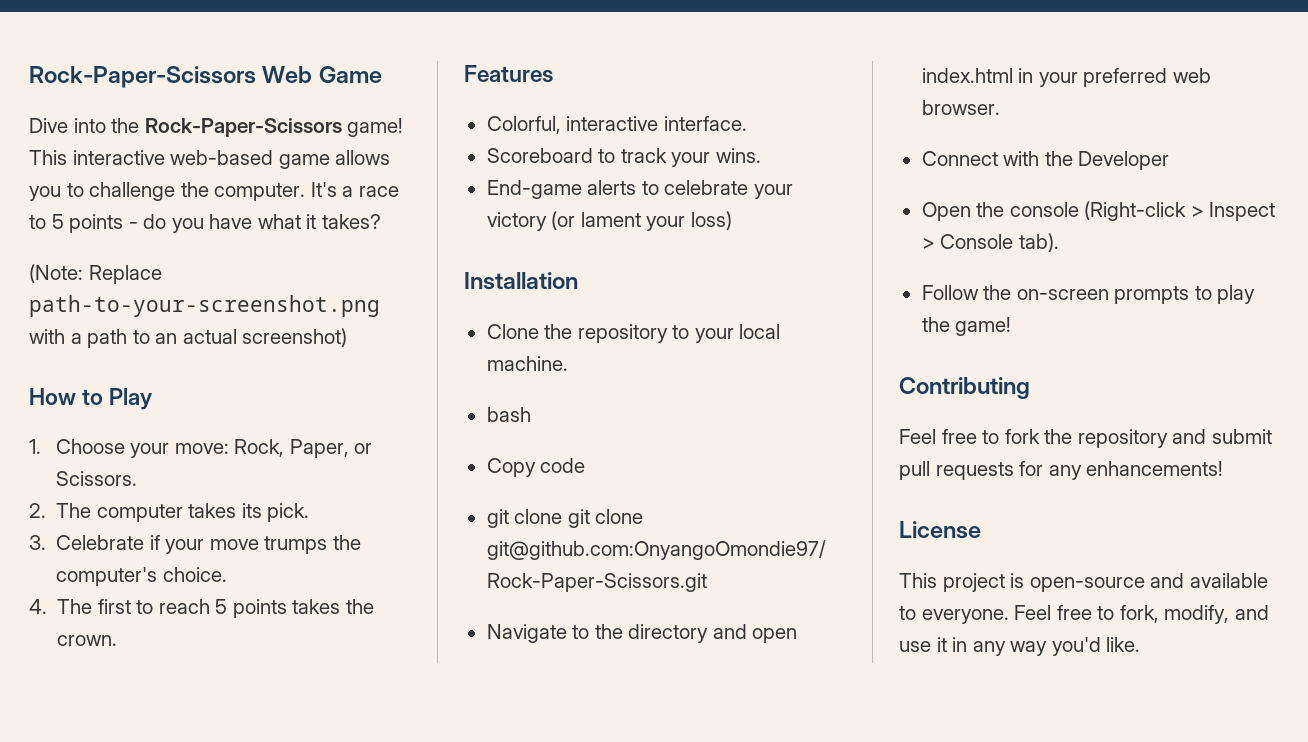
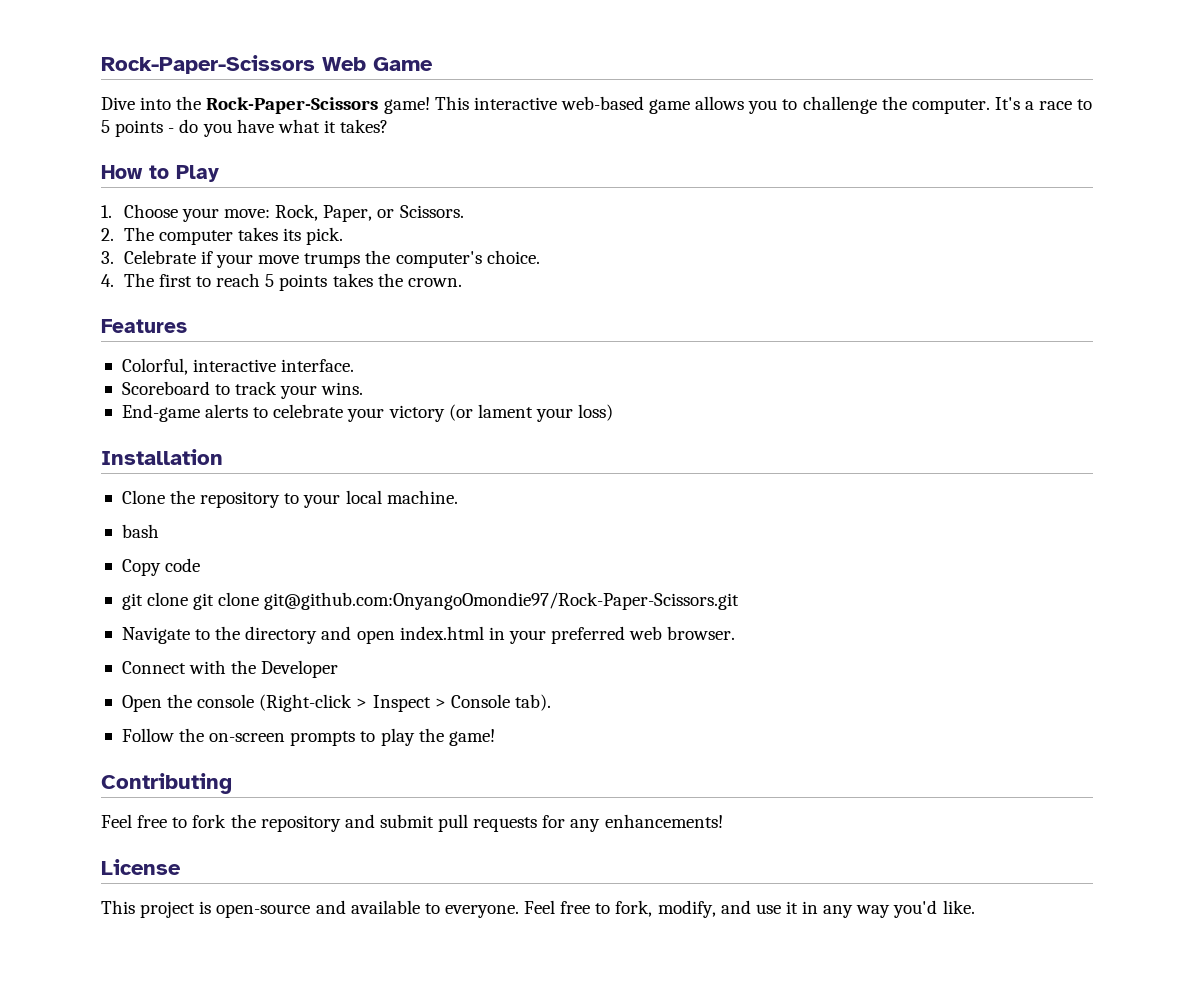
- (Note: Replace path-to-your-screenshot.png with a path to an actual screenshot)

